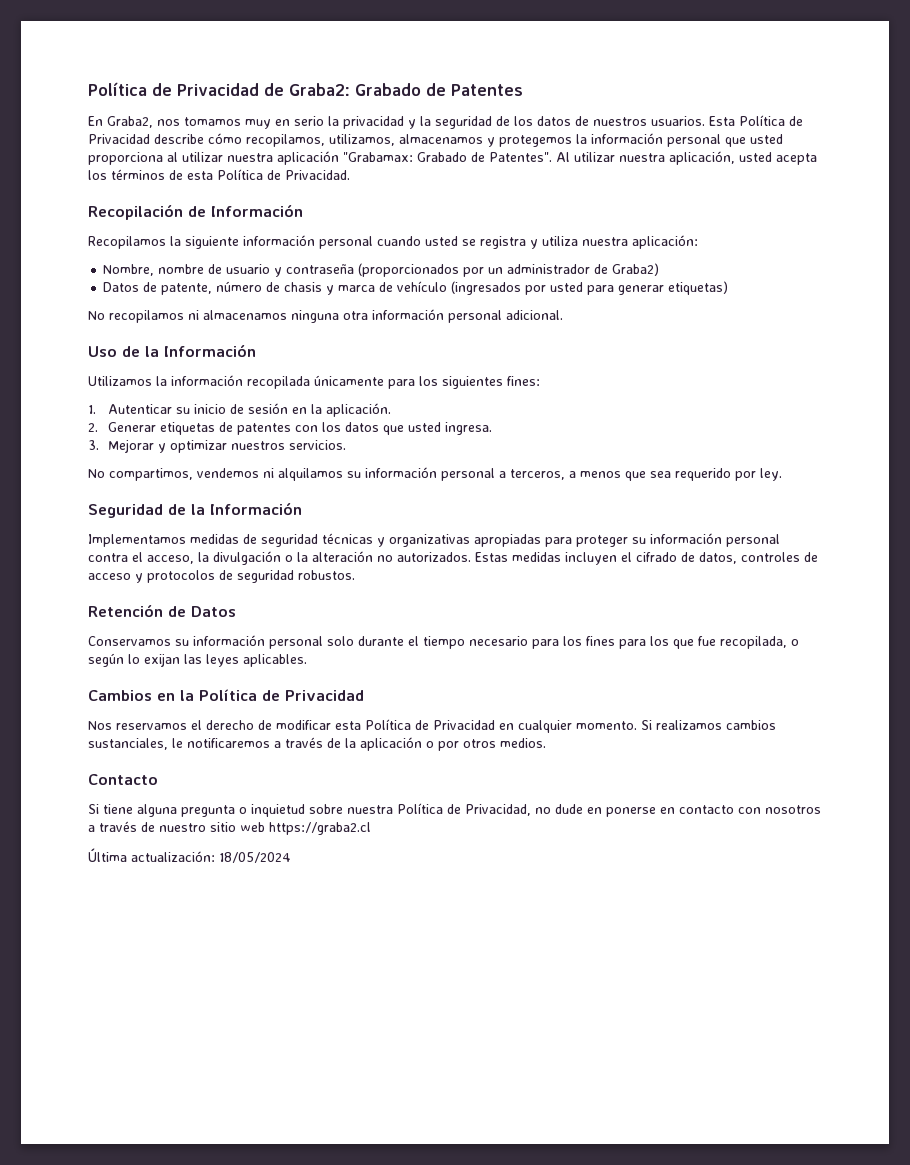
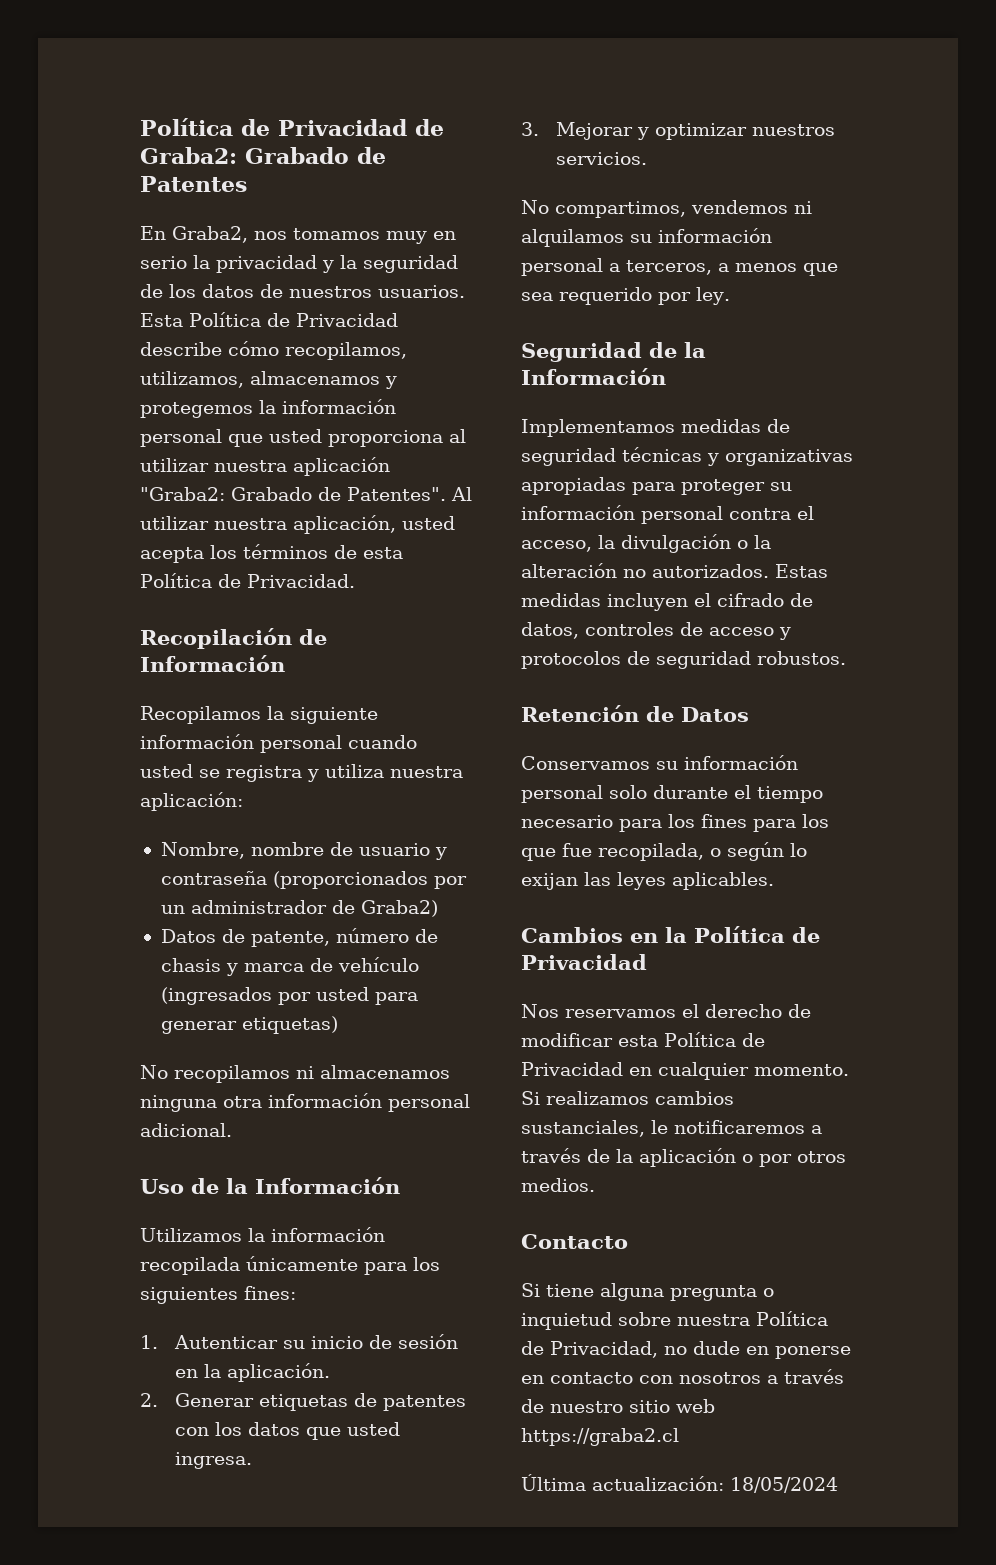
- Esta Política de Privacidad describe cómo recopilamos, utilizamos, almacenamos y protegemos la información personal que usted proporciona al utilizar nuestra aplicación "Grabamax: Grabado de Patentes".
+ Esta Política de Privacidad describe cómo recopilamos, utilizamos, almacenamos y protegemos la información personal que usted proporciona al utilizar nuestra aplicación "Graba2: Grabado de Patentes".

